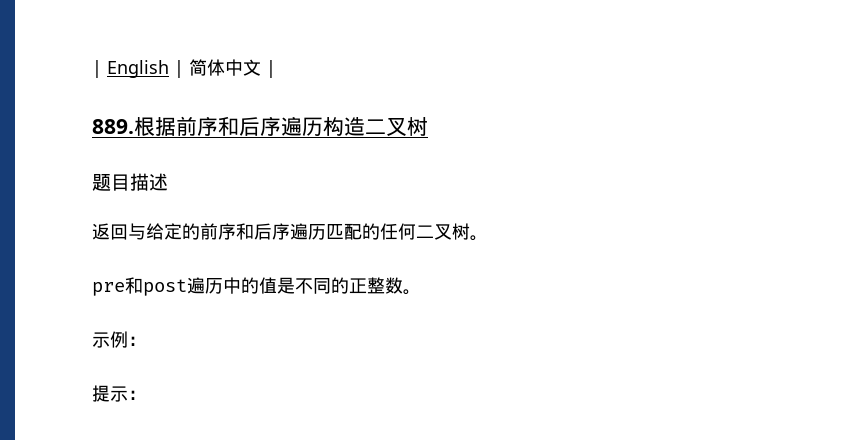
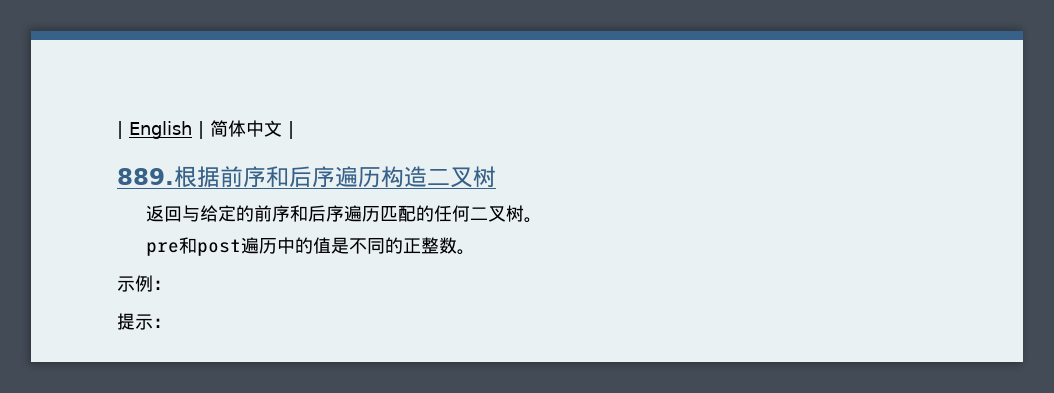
- 题目描述

